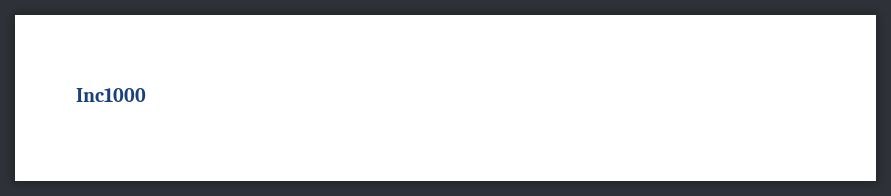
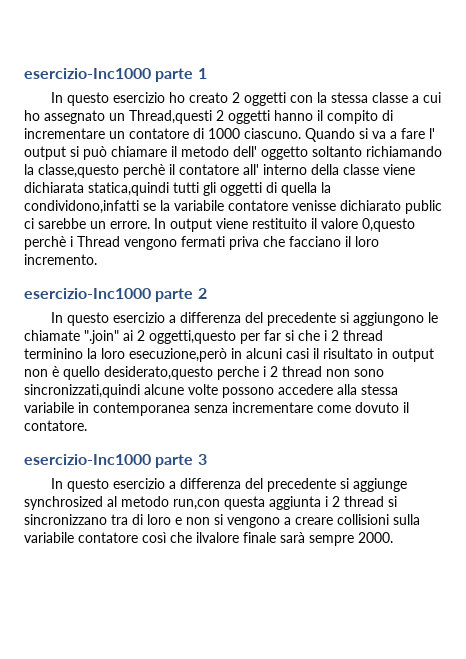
- Inc1000
+ esercizio-Inc1000 parte 1
+ In questo esercizio ho creato 2 oggetti con la stessa classe a cui ho assegnato un Thread,questi 2 oggetti hanno il compito di incrementare un contatore di 1000 ciascuno. Quando si va a fare l' output si può chiamare il metodo dell' oggetto soltanto richiamando la classe,questo perchè il contatore all' interno della classe viene dichiarata statica,quindi tutti gli oggetti di quella la condividono,infatti se la variabile contatore venisse dichiarato public ci sarebbe un errore. In output viene restituito il valore 0,questo perchè i Thread vengono fermati priva che facciano il loro incremento.
+ esercizio-Inc1000 parte 2
+ In questo esercizio a differenza del precedente si aggiungono le chiamate ".join" ai 2 oggetti,questo per far si che i 2 thread terminino la loro esecuzione,però in alcuni casi il risultato in output non è quello desiderato,questo perche i 2 thread non sono sincronizzati,quindi alcune volte possono accedere alla stessa variabile in contemporanea senza incrementare come dovuto il contatore.
+ esercizio-Inc1000 parte 3
+ In questo esercizio a differenza del precedente si aggiunge synchrosized al metodo run,con questa aggiunta i 2 thread si sincronizzano tra di loro e non si vengono a creare collisioni sulla variabile contatore così che ilvalore finale sarà sempre 2000.

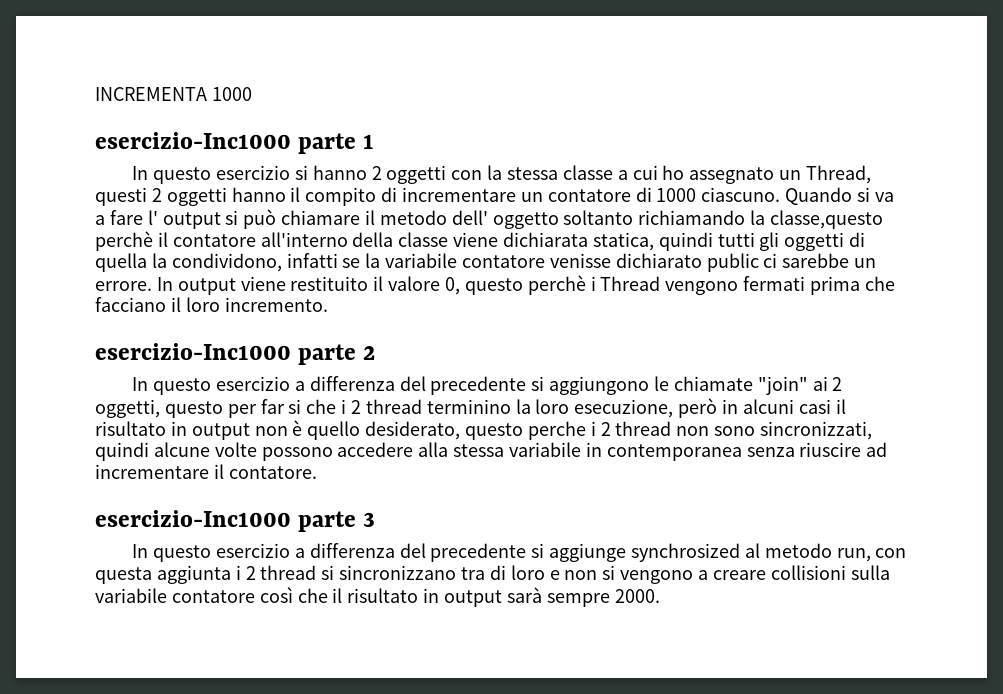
+ INCREMENTA 1000
- In questo esercizio ho creato 2 oggetti con la stessa classe a cui ho assegnato un Thread,questi 2 oggetti hanno il compito di incrementare un contatore di 1000 ciascuno.
+ In questo esercizio si hanno 2 oggetti con la stessa classe a cui ho assegnato un Thread, questi 2 oggetti hanno il compito di incrementare un contatore di 1000 ciascuno.
- Quando si va a fare l' output si può chiamare il metodo dell' oggetto soltanto richiamando la classe,questo perchè il contatore all' interno della classe viene dichiarata statica,quindi tutti gli oggetti di quella la condividono,infatti se la variabile contatore venisse dichiarato public ci sarebbe un errore.
+ Quando si va a fare l' output si può chiamare il metodo dell' oggetto soltanto richiamando la classe,questo perchè il contatore all'interno della classe viene dichiarata statica, quindi tutti gli oggetti di quella la condividono, infatti se la variabile contatore venisse dichiarato public ci sarebbe un errore.
- In output viene restituito il valore 0,questo perchè i Thread vengono fermati priva che facciano il loro incremento.
+ In output viene restituito il valore 0, questo perchè i Thread vengono fermati prima che facciano il loro incremento.
- In questo esercizio a differenza del precedente si aggiungono le chiamate ".join" ai 2 oggetti,questo per far si che i 2 thread terminino la loro esecuzione,però in alcuni casi il risultato in output non è quello desiderato,questo perche i 2 thread non sono sincronizzati,quindi alcune volte possono accedere alla stessa variabile in contemporanea senza incrementare come dovuto il contatore.
+ In questo esercizio a differenza del precedente si aggiungono le chiamate "join" ai 2 oggetti, questo per far si che i 2 thread terminino la loro esecuzione, però in alcuni casi il risultato in output non è quello desiderato, questo perche i 2 thread non sono sincronizzati, quindi alcune volte possono accedere alla stessa variabile in contemporanea senza riuscire ad incrementare il contatore.
- In questo esercizio a differenza del precedente si aggiunge synchrosized al metodo run,con questa aggiunta i 2 thread si sincronizzano tra di loro e non si vengono a creare collisioni sulla variabile contatore così che ilvalore finale sarà sempre 2000.
+ In questo esercizio a differenza del precedente si aggiunge synchrosized al metodo run, con questa aggiunta i 2 thread si sincronizzano tra di loro e non si vengono a creare collisioni sulla variabile contatore così che il risultato in output sarà sempre 2000.

